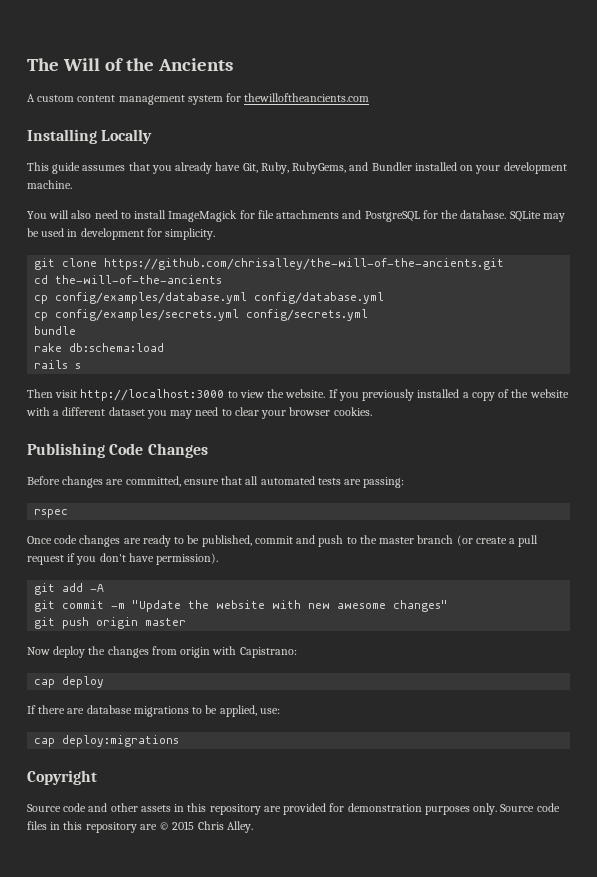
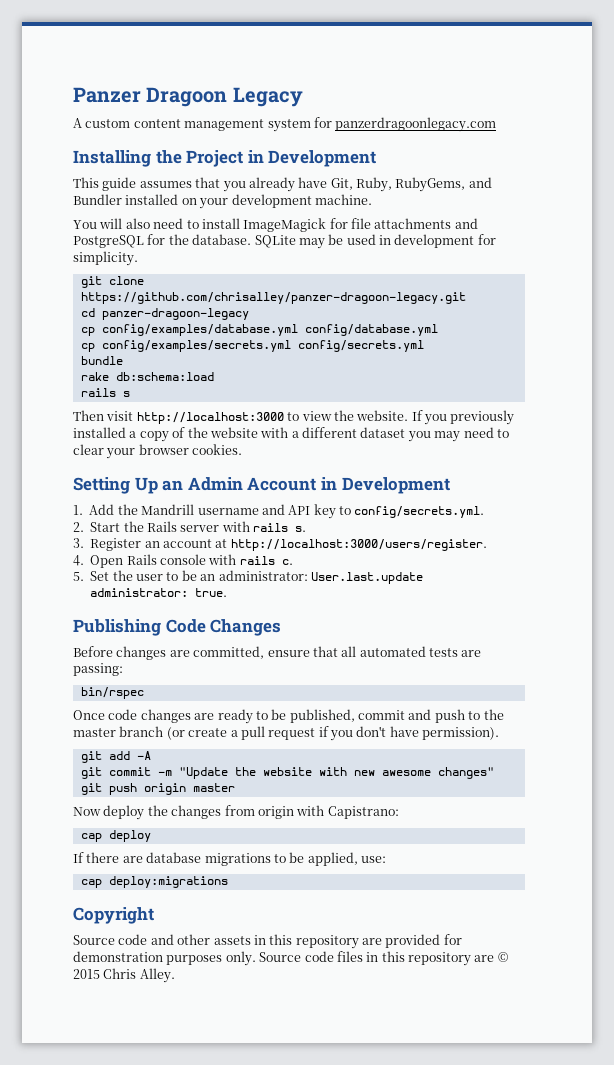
- The Will of the Ancients
+ Panzer Dragoon Legacy
- A custom content management system for thewilloftheancients.com
+ A custom content management system for panzerdragoonlegacy.com
- Installing Locally
+ Installing the Project in Development
- git clone https://github.com/chrisalley/the-will-of-the-ancients.git
+ git clone https://github.com/chrisalley/panzer-dragoon-legacy.git
- cd the-will-of-the-ancients
+ cd panzer-dragoon-legacy
+ Setting Up an Admin Account in Development
+ 1. Add the Mandrill username and API key to config/secrets.yml.
+ 2. Start the Rails server with rails s.
+ 3. Register an account at http://localhost:3000/users/register.
+ 4. Open Rails console with rails c.
+ 5. Set the user to be an administrator: User.last.update administrator: true.
- rspec
+ bin/rspec

